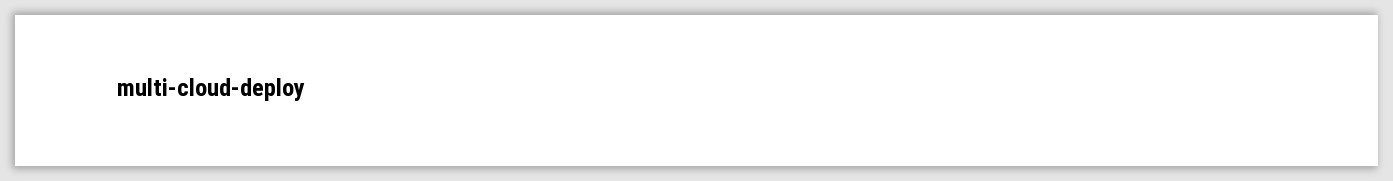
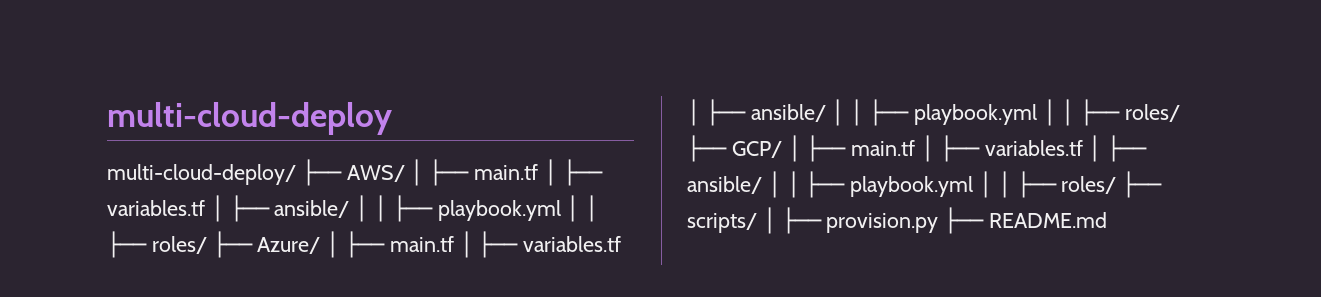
+ multi-cloud-deploy/ ├── AWS/ │ ├── main.tf │ ├── variables.tf │ ├── ansible/ │ │ ├── playbook.yml │ │ ├── roles/ ├── Azure/ │ ├── main.tf │ ├── variables.tf │ ├── ansible/ │ │ ├── playbook.yml │ │ ├── roles/ ├── GCP/ │ ├── main.tf │ ├── variables.tf │ ├── ansible/ │ │ ├── playbook.yml │ │ ├── roles/ ├── scripts/ │ ├── provision.py ├── README.md

